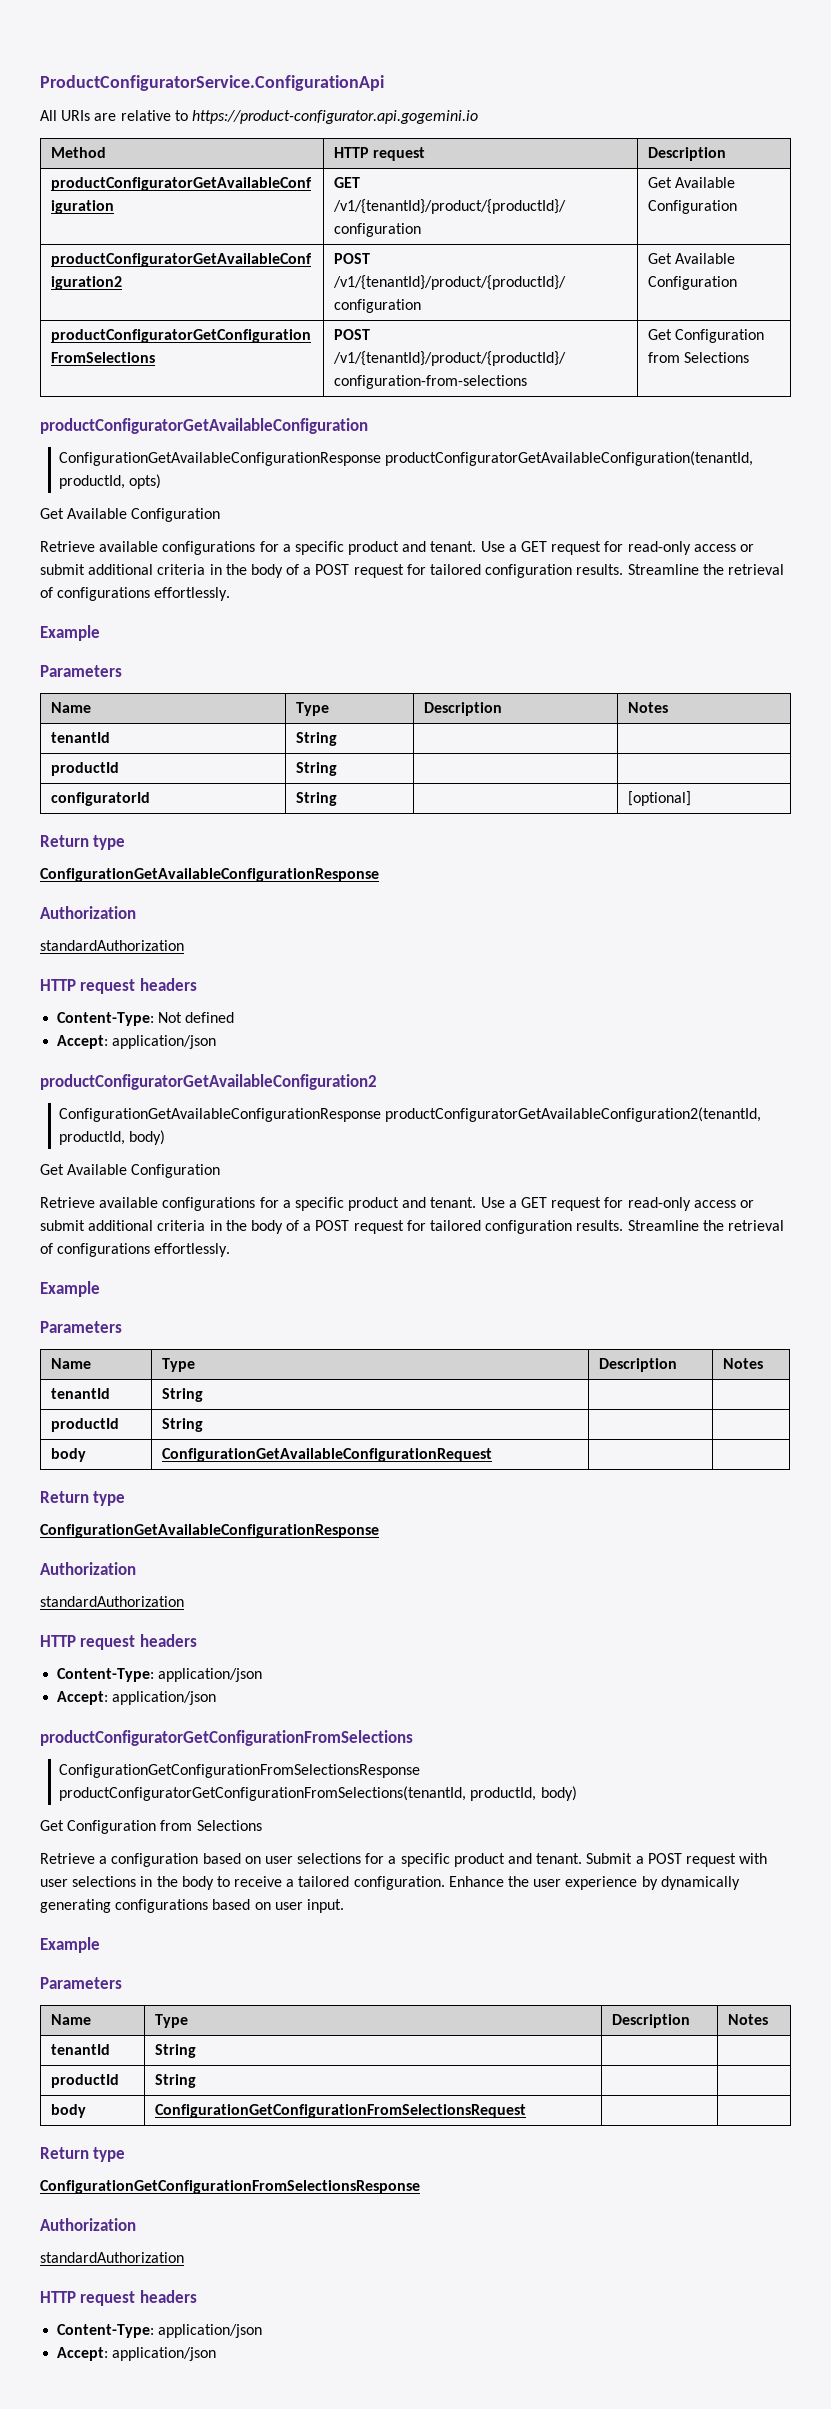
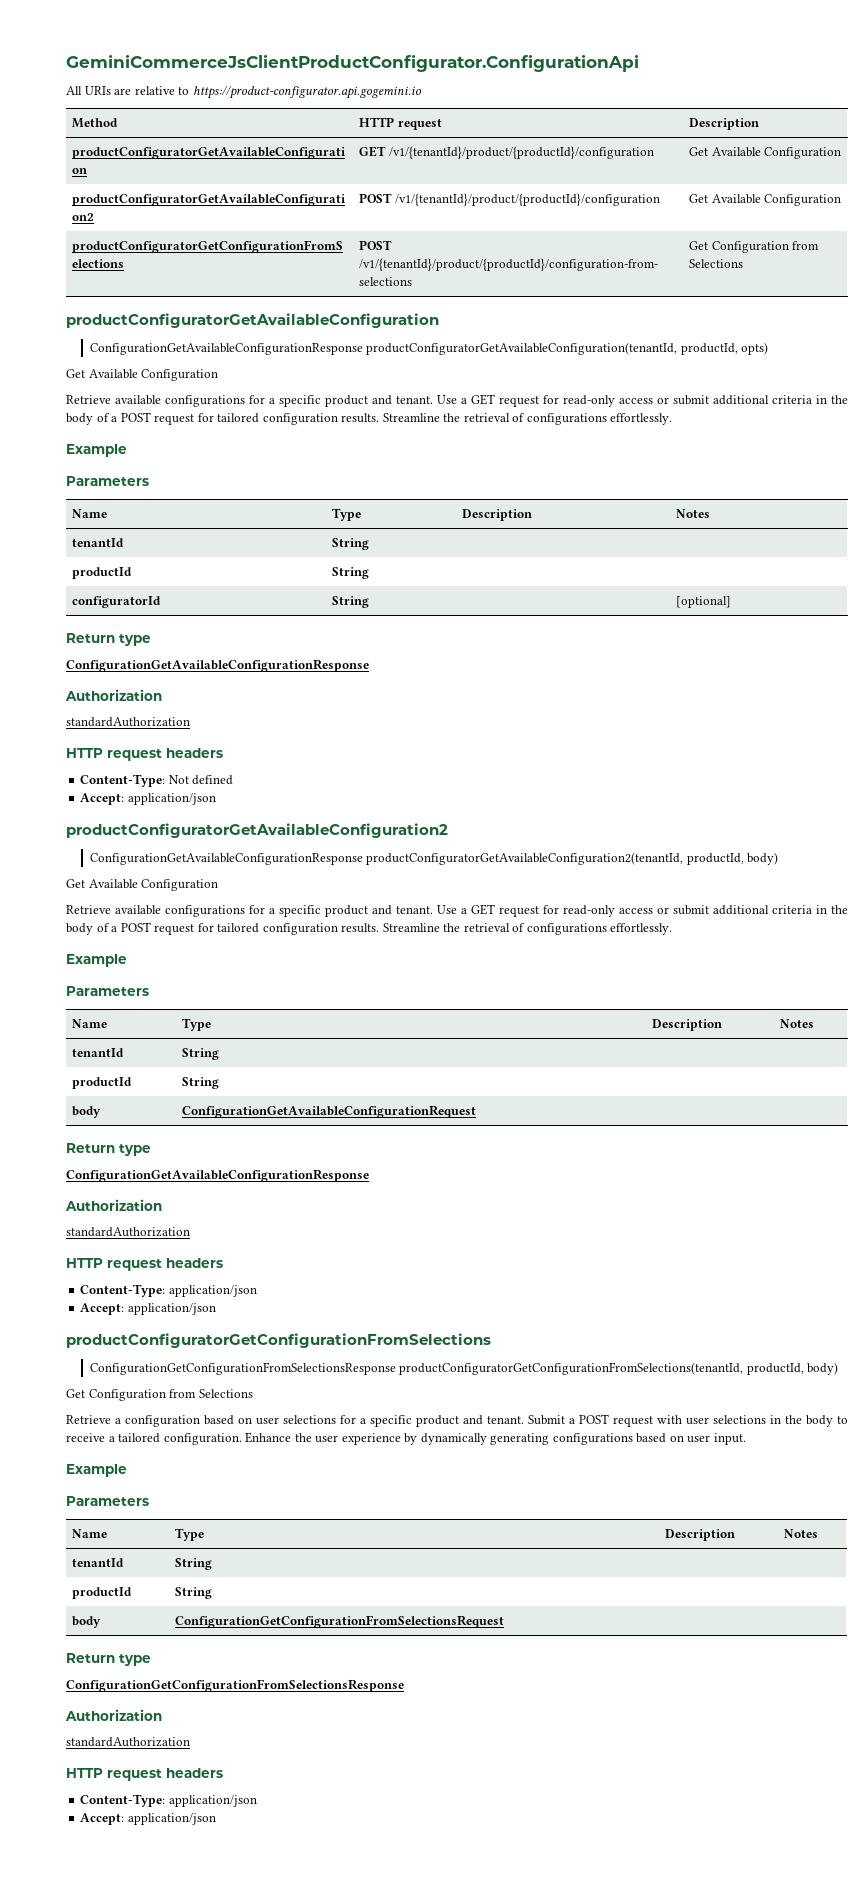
- ProductConfiguratorService.ConfigurationApi
+ GeminiCommerceJsClientProductConfigurator.ConfigurationApi

